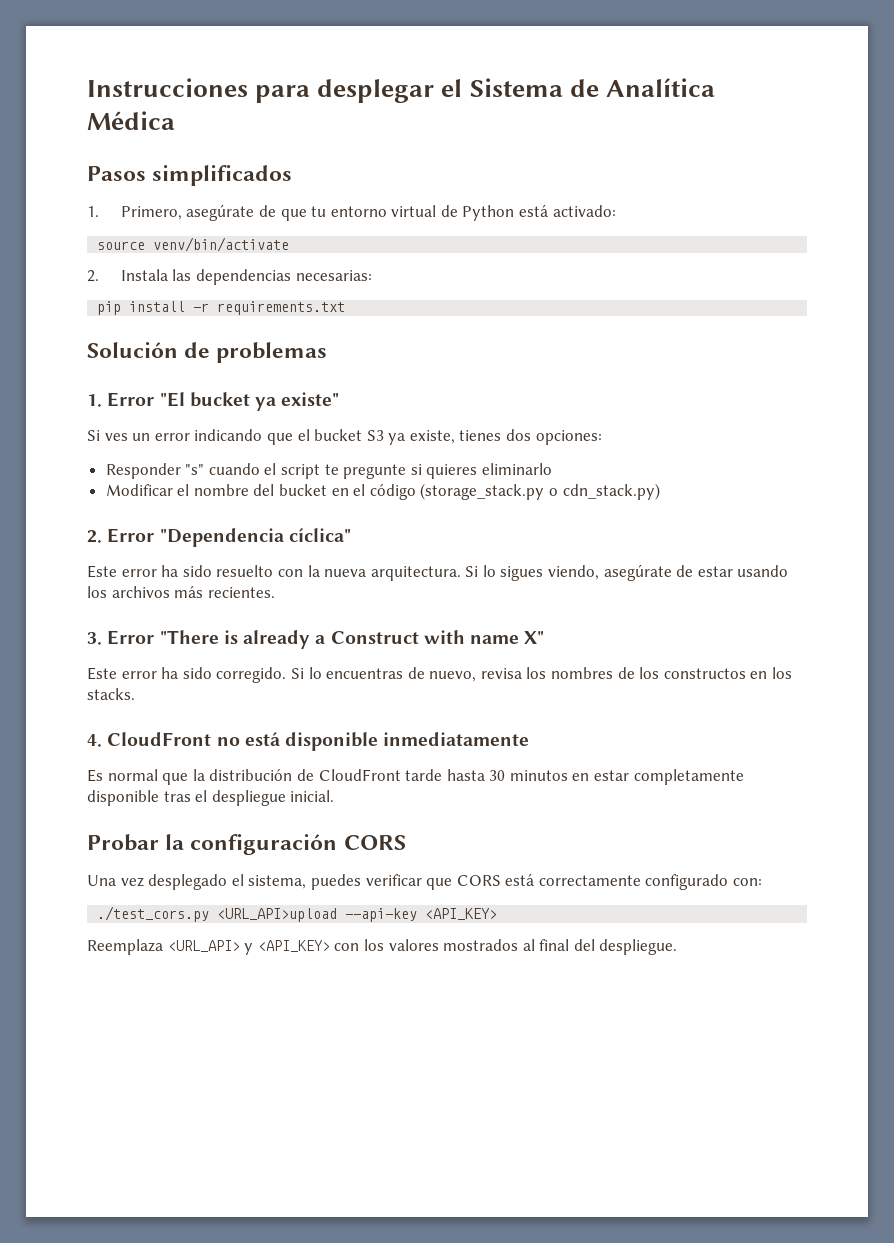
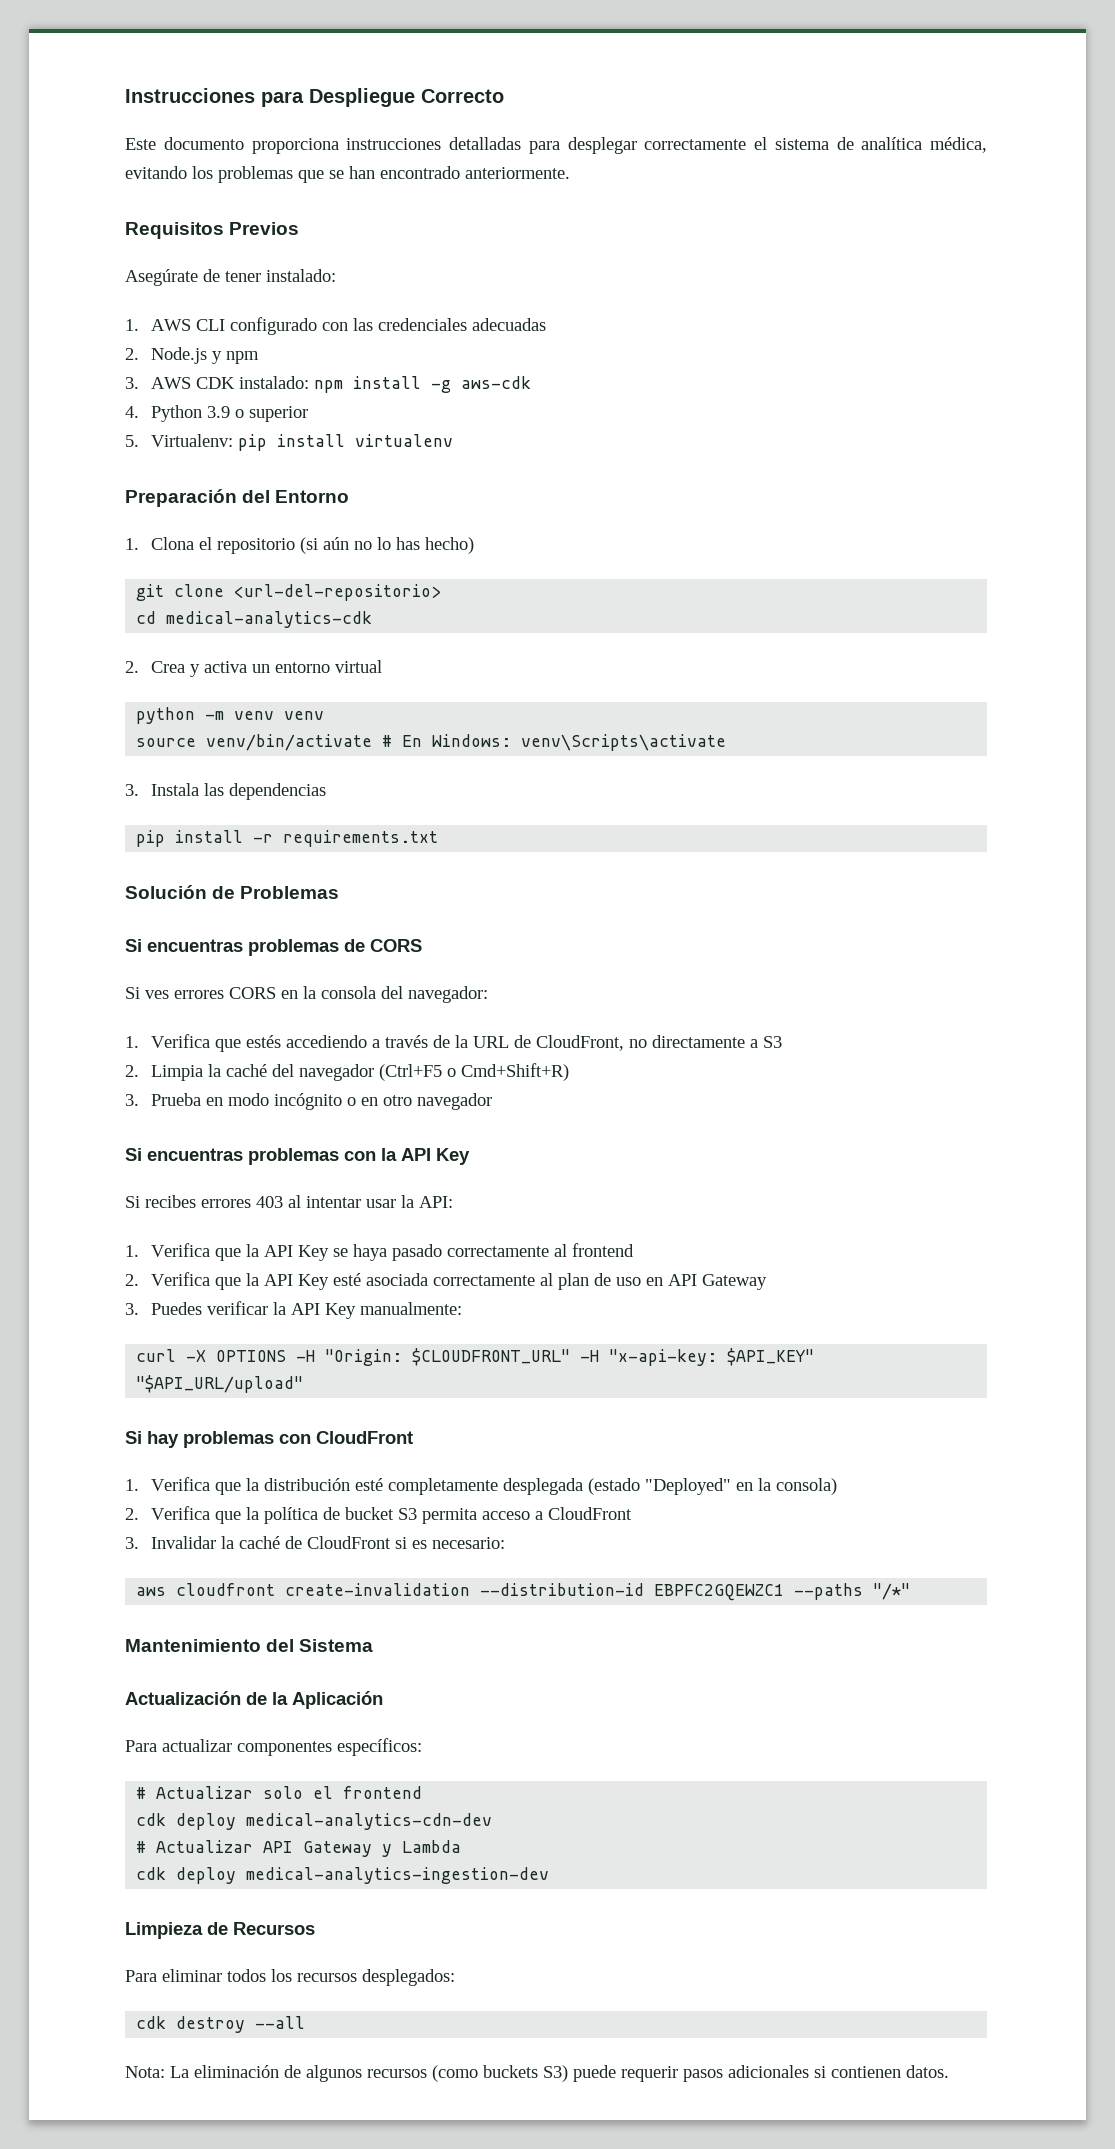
- Instrucciones para desplegar el Sistema de Analítica Médica
- Pasos simplificados
- 1. Primero, asegúrate de que tu entorno virtual de Python está activado:
- source venv/bin/activate
- 2. Instala las dependencias necesarias:
+ Instrucciones para Despliegue Correcto
+ Este documento proporciona instrucciones detalladas para desplegar correctamente el sistema de analítica médica, evitando los problemas que se han encontrado anteriormente.
+ Requisitos Previos
+ Asegúrate de tener instalado:
+ 1. AWS CLI configurado con las credenciales adecuadas
+ 2. Node.js y npm
+ 3. AWS CDK instalado: npm install -g aws-cdk
+ 4. Python 3.9 o superior
+ 5. Virtualenv: pip install virtualenv
+ Preparación del Entorno
+ 1. Clona el repositorio (si aún no lo has hecho)
+ git clone <url-del-repositorio>
+ cd medical-analytics-cdk
+ 2. Crea y activa un entorno virtual
+ python -m venv venv
+ source venv/bin/activate # En Windows: venv\Scripts\activate
+ 3. Instala las dependencias
- Solución de problemas
- 1. Error "El bucket ya existe"
- Si ves un error indicando que el bucket S3 ya existe, tienes dos opciones:
- Responder "s" cuando el script te pregunte si quieres eliminarlo
- Modificar el nombre del bucket en el código (storage_stack.py o cdn_stack.py)
- 2. Error "Dependencia cíclica"
- Este error ha sido resuelto con la nueva arquitectura. Si lo sigues viendo, asegúrate de estar usando los archivos más recientes.
- 3. Error "There is already a Construct with name X"
- Este error ha sido corregido. Si lo encuentras de nuevo, revisa los nombres de los constructos en los stacks.
- 4. CloudFront no está disponible inmediatamente
- Es normal que la distribución de CloudFront tarde hasta 30 minutos en estar completamente disponible tras el despliegue inicial.
- Probar la configuración CORS
- Una vez desplegado el sistema, puedes verificar que CORS está correctamente configurado con:
- ./test_cors.py <URL_API>upload --api-key <API_KEY>
- Reemplaza <URL_API> y <API_KEY> con los valores mostrados al final del despliegue.
+ Solución de Problemas
+ Si encuentras problemas de CORS
+ Si ves errores CORS en la consola del navegador:
+ 1. Verifica que estés accediendo a través de la URL de CloudFront, no directamente a S3
+ 2. Limpia la caché del navegador (Ctrl+F5 o Cmd+Shift+R)
+ 3. Prueba en modo incógnito o en otro navegador
+ Si encuentras problemas con la API Key
+ Si recibes errores 403 al intentar usar la API:
+ 1. Verifica que la API Key se haya pasado correctamente al frontend
+ 2. Verifica que la API Key esté asociada correctamente al plan de uso en API Gateway
+ 3. Puedes verificar la API Key manualmente:
+ curl -X OPTIONS -H "Origin: $CLOUDFRONT_URL" -H "x-api-key: $API_KEY" "$API_URL/upload"
+ Si hay problemas con CloudFront
+ 1. Verifica que la distribución esté completamente desplegada (estado "Deployed" en la consola)
+ 2. Verifica que la política de bucket S3 permita acceso a CloudFront
+ 3. Invalidar la caché de CloudFront si es necesario:
+ aws cloudfront create-invalidation --distribution-id EBPFC2GQEWZC1 --paths "/*"
+ Mantenimiento del Sistema
+ Actualización de la Aplicación
+ Para actualizar componentes específicos:
+ # Actualizar solo el frontend
+ cdk deploy medical-analytics-cdn-dev
+ # Actualizar API Gateway y Lambda
+ cdk deploy medical-analytics-ingestion-dev
+ Limpieza de Recursos
+ Para eliminar todos los recursos desplegados:
+ cdk destroy --all
+ Nota: La eliminación de algunos recursos (como buckets S3) puede requerir pasos adicionales si contienen datos.

